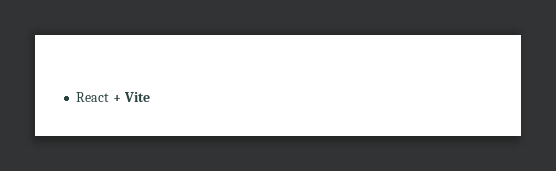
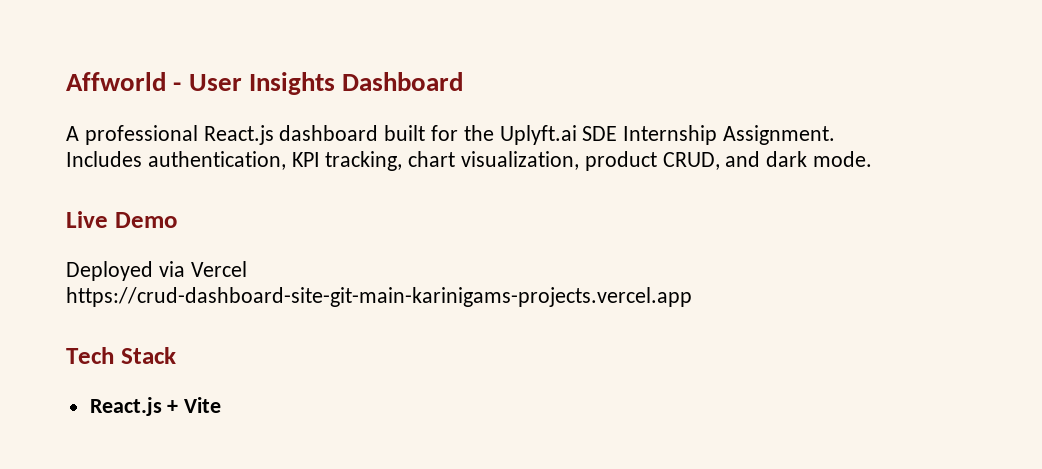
- React + Vite
+ Affworld - User Insights Dashboard
+ A professional React.js dashboard built for the Uplyft.ai SDE Internship Assignment.
+ Includes authentication, KPI tracking, chart visualization, product CRUD, and dark mode.
+ Live Demo
+ Deployed via Vercel
+ https://crud-dashboard-site-git-main-karinigams-projects.vercel.app
+ Tech Stack
+ React.js + Vite

